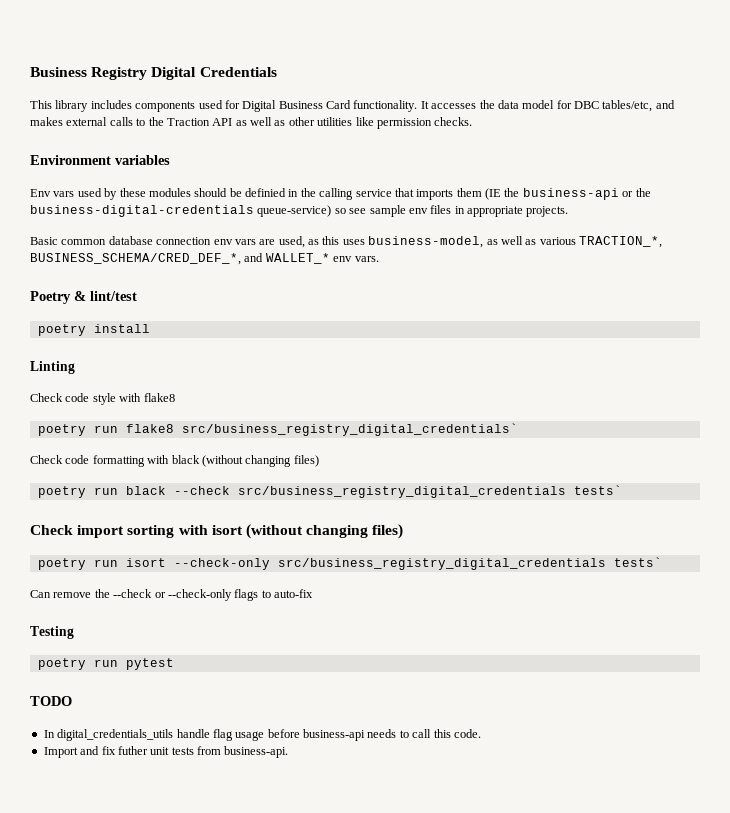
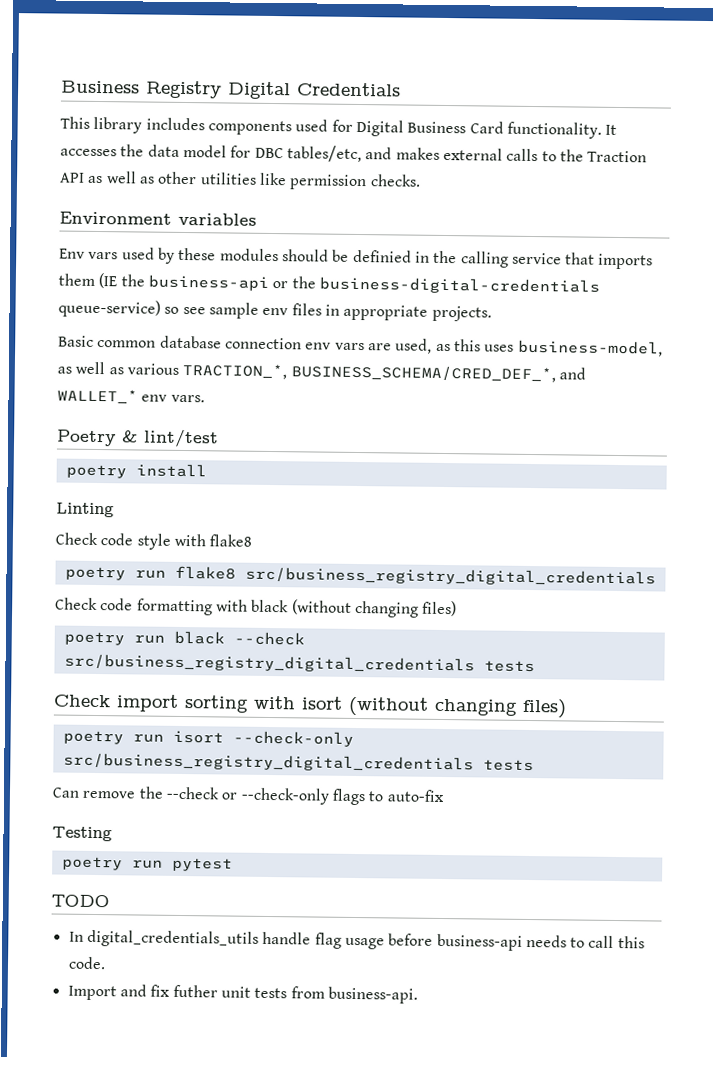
- poetry run flake8 src/business_registry_digital_credentials`
+ poetry run flake8 src/business_registry_digital_credentials
- poetry run black --check src/business_registry_digital_credentials tests`
+ poetry run black --check src/business_registry_digital_credentials tests
- poetry run isort --check-only src/business_registry_digital_credentials tests`
+ poetry run isort --check-only src/business_registry_digital_credentials tests

